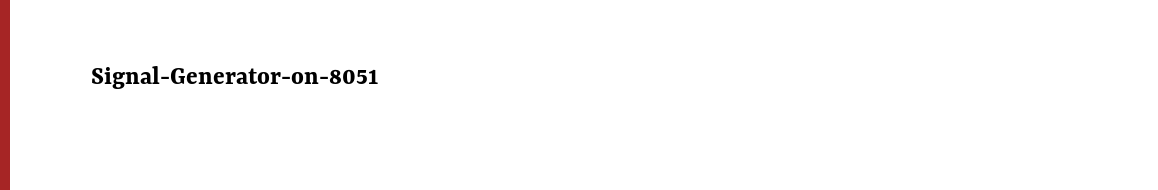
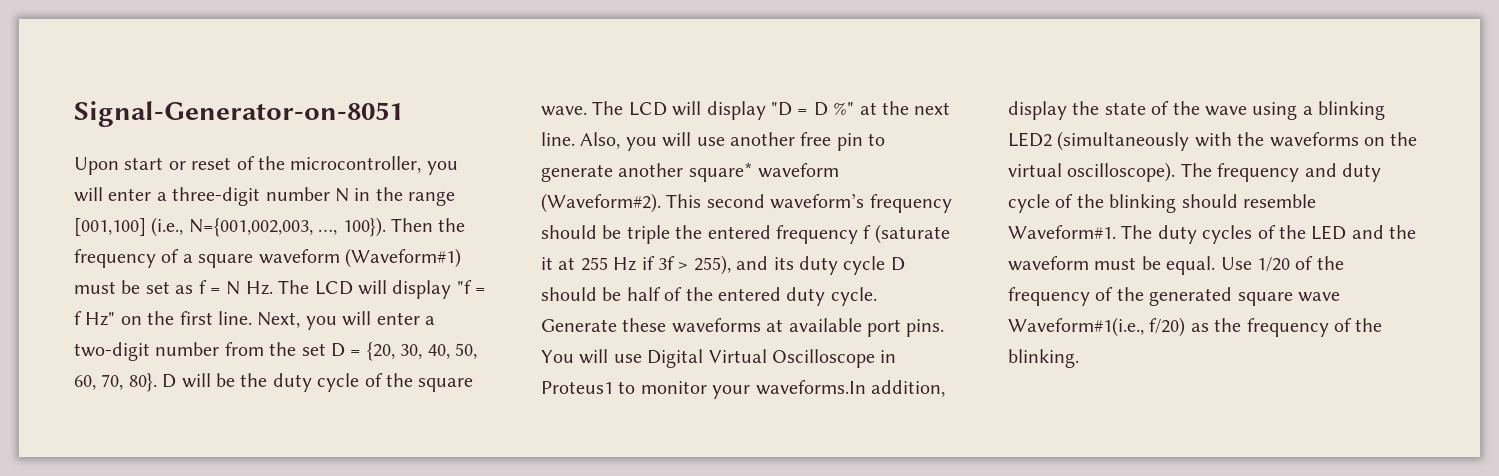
+ Upon start or reset of the microcontroller, you will enter a three-digit number N in the range [001,100] (i.e., N={001,002,003, …, 100}). Then the frequency of a square waveform (Waveform#1) must be set as f = N Hz. The LCD will display "f = f Hz" on the first line. Next, you will enter a two-digit number from the set D = {20, 30, 40, 50, 60, 70, 80}. D will be the duty cycle of the square wave. The LCD will display "D = D %" at the next line. Also, you will use another free pin to generate another square* waveform (Waveform#2). This second waveform’s frequency should be triple the entered frequency f (saturate it at 255 Hz if 3f > 255), and its duty cycle D should be half of the entered duty cycle. Generate these waveforms at available port pins. You will use Digital Virtual Oscilloscope in Proteus1 to monitor your waveforms.In addition, display the state of the wave using a blinking LED2 (simultaneously with the waveforms on the virtual oscilloscope). The frequency and duty cycle of the blinking should resemble Waveform#1. The duty cycles of the LED and the waveform must be equal. Use 1/20 of the frequency of the generated square wave Waveform#1(i.e., f/20) as the frequency of the blinking.

